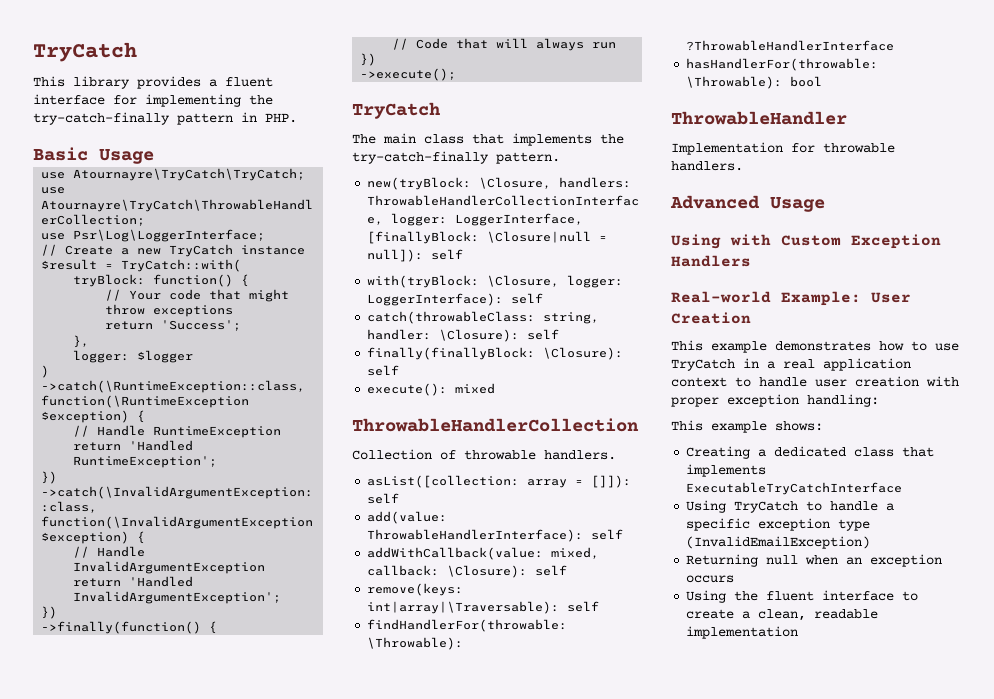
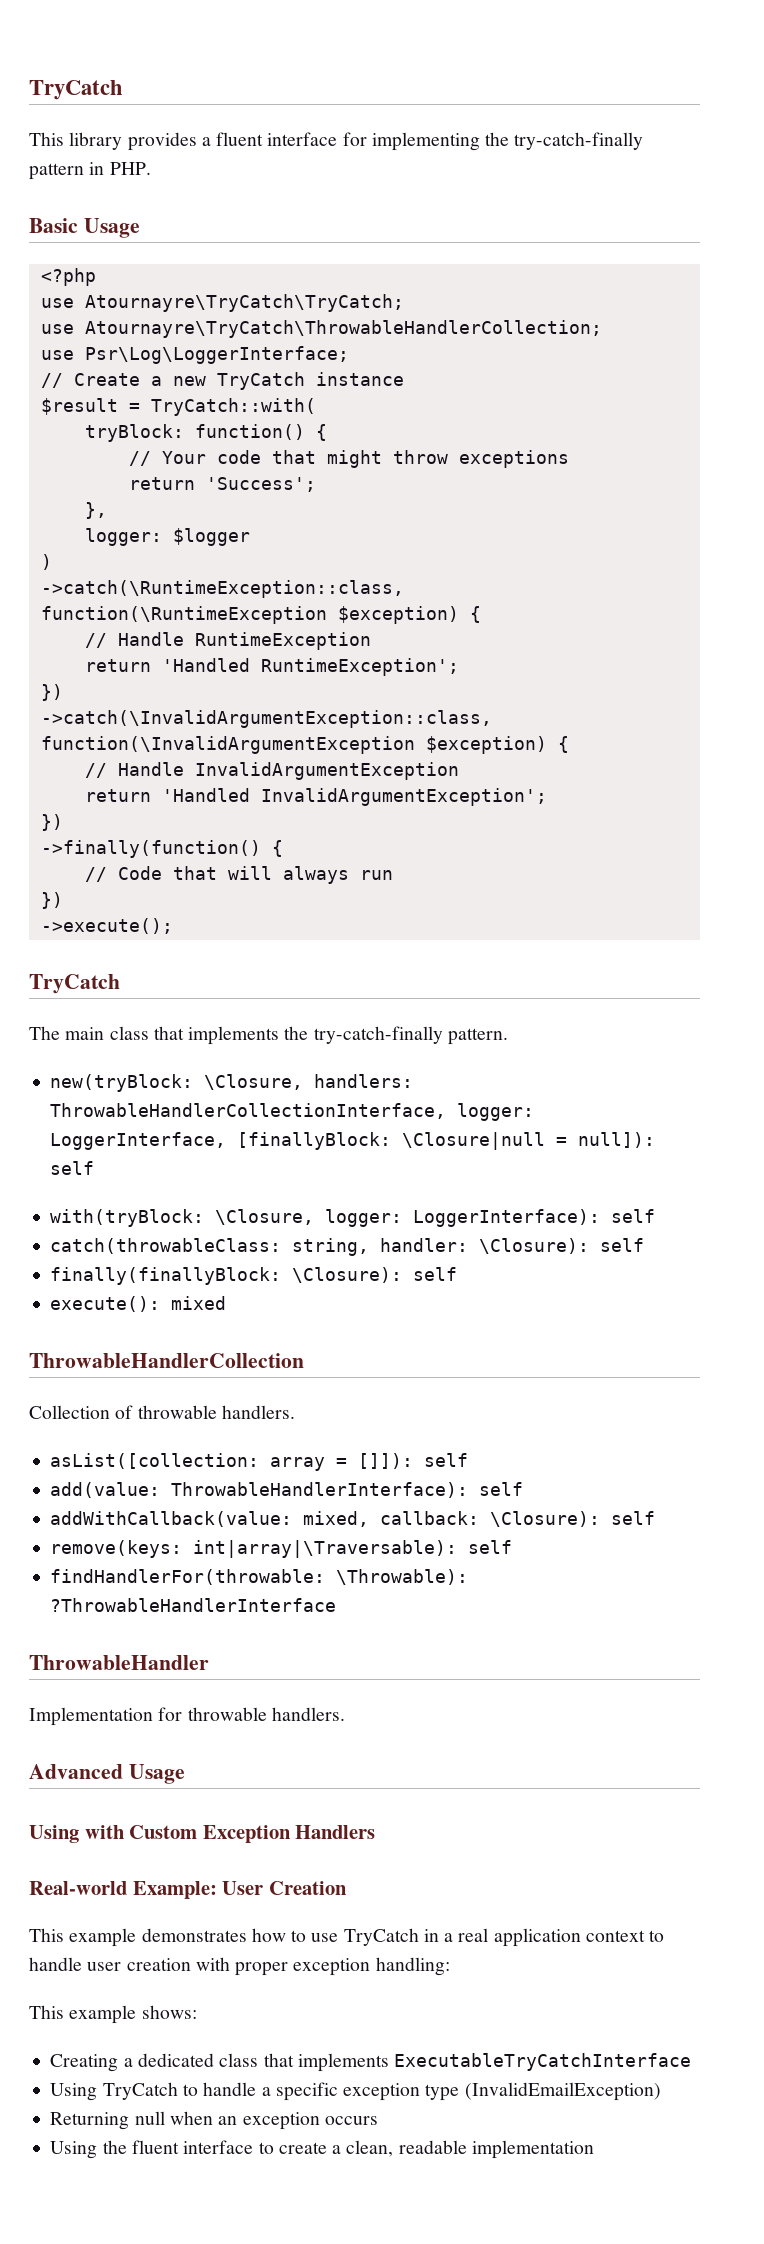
+ <?php
- hasHandlerFor(throwable: \Throwable): bool

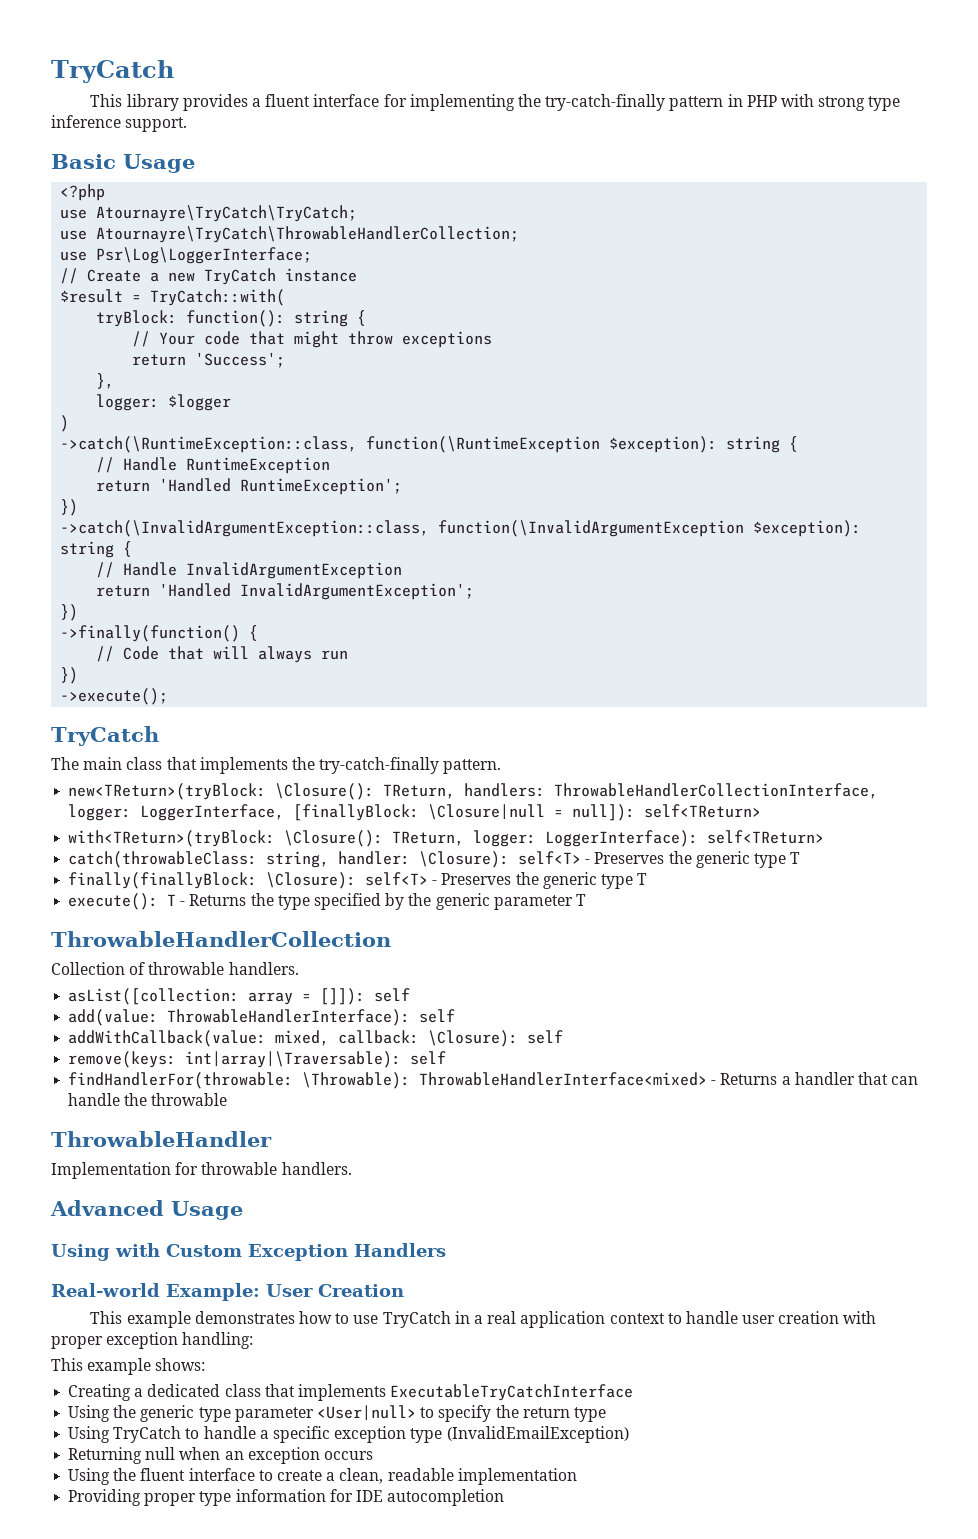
- This library provides a fluent interface for implementing the try-catch-finally pattern in PHP.
+ This library provides a fluent interface for implementing the try-catch-finally pattern in PHP with strong type inference support.
- tryBlock: function() {
+ tryBlock: function(): string {
- ->catch(\RuntimeException::class, function(\RuntimeException $exception) {
+ ->catch(\RuntimeException::class, function(\RuntimeException $exception): string {
- ->catch(\InvalidArgumentException::class, function(\InvalidArgumentException $exception) {
+ ->catch(\InvalidArgumentException::class, function(\InvalidArgumentException $exception): string {
- new(tryBlock: \Closure, handlers: ThrowableHandlerCollectionInterface, logger: LoggerInterface, [finallyBlock: \Closure|null = null]): self
- with(tryBlock: \Closure, logger: LoggerInterface): self
+ new<TReturn>(tryBlock: \Closure(): TReturn, handlers: ThrowableHandlerCollectionInterface, logger: LoggerInterface, [finallyBlock: \Closure|null = null]): self<TReturn>
+ with<TReturn>(tryBlock: \Closure(): TReturn, logger: LoggerInterface): self<TReturn>
- catch(throwableClass: string, handler: \Closure): self
- finally(finallyBlock: \Closure): self
- execute(): mixed
+ catch(throwableClass: string, handler: \Closure): self<T> - Preserves the generic type T
+ finally(finallyBlock: \Closure): self<T> - Preserves the generic type T
+ execute(): T - Returns the type specified by the generic parameter T
- findHandlerFor(throwable: \Throwable): ?ThrowableHandlerInterface
+ findHandlerFor(throwable: \Throwable): ThrowableHandlerInterface<mixed> - Returns a handler that can handle the throwable
+ Using the generic type parameter <User|null> to specify the return type
+ Providing proper type information for IDE autocompletion

